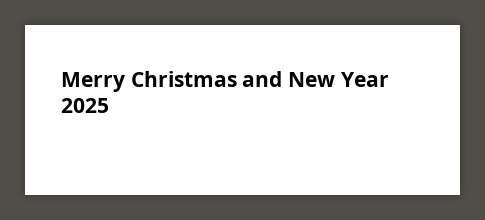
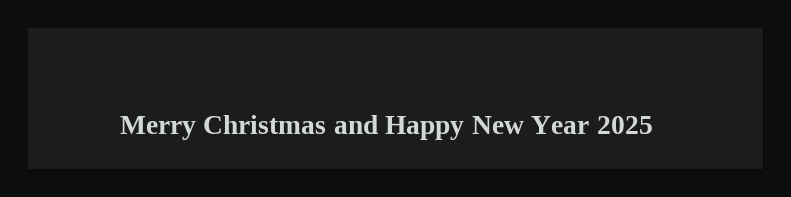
- Merry Christmas and New Year 2025
+ Merry Christmas and Happy New Year 2025

